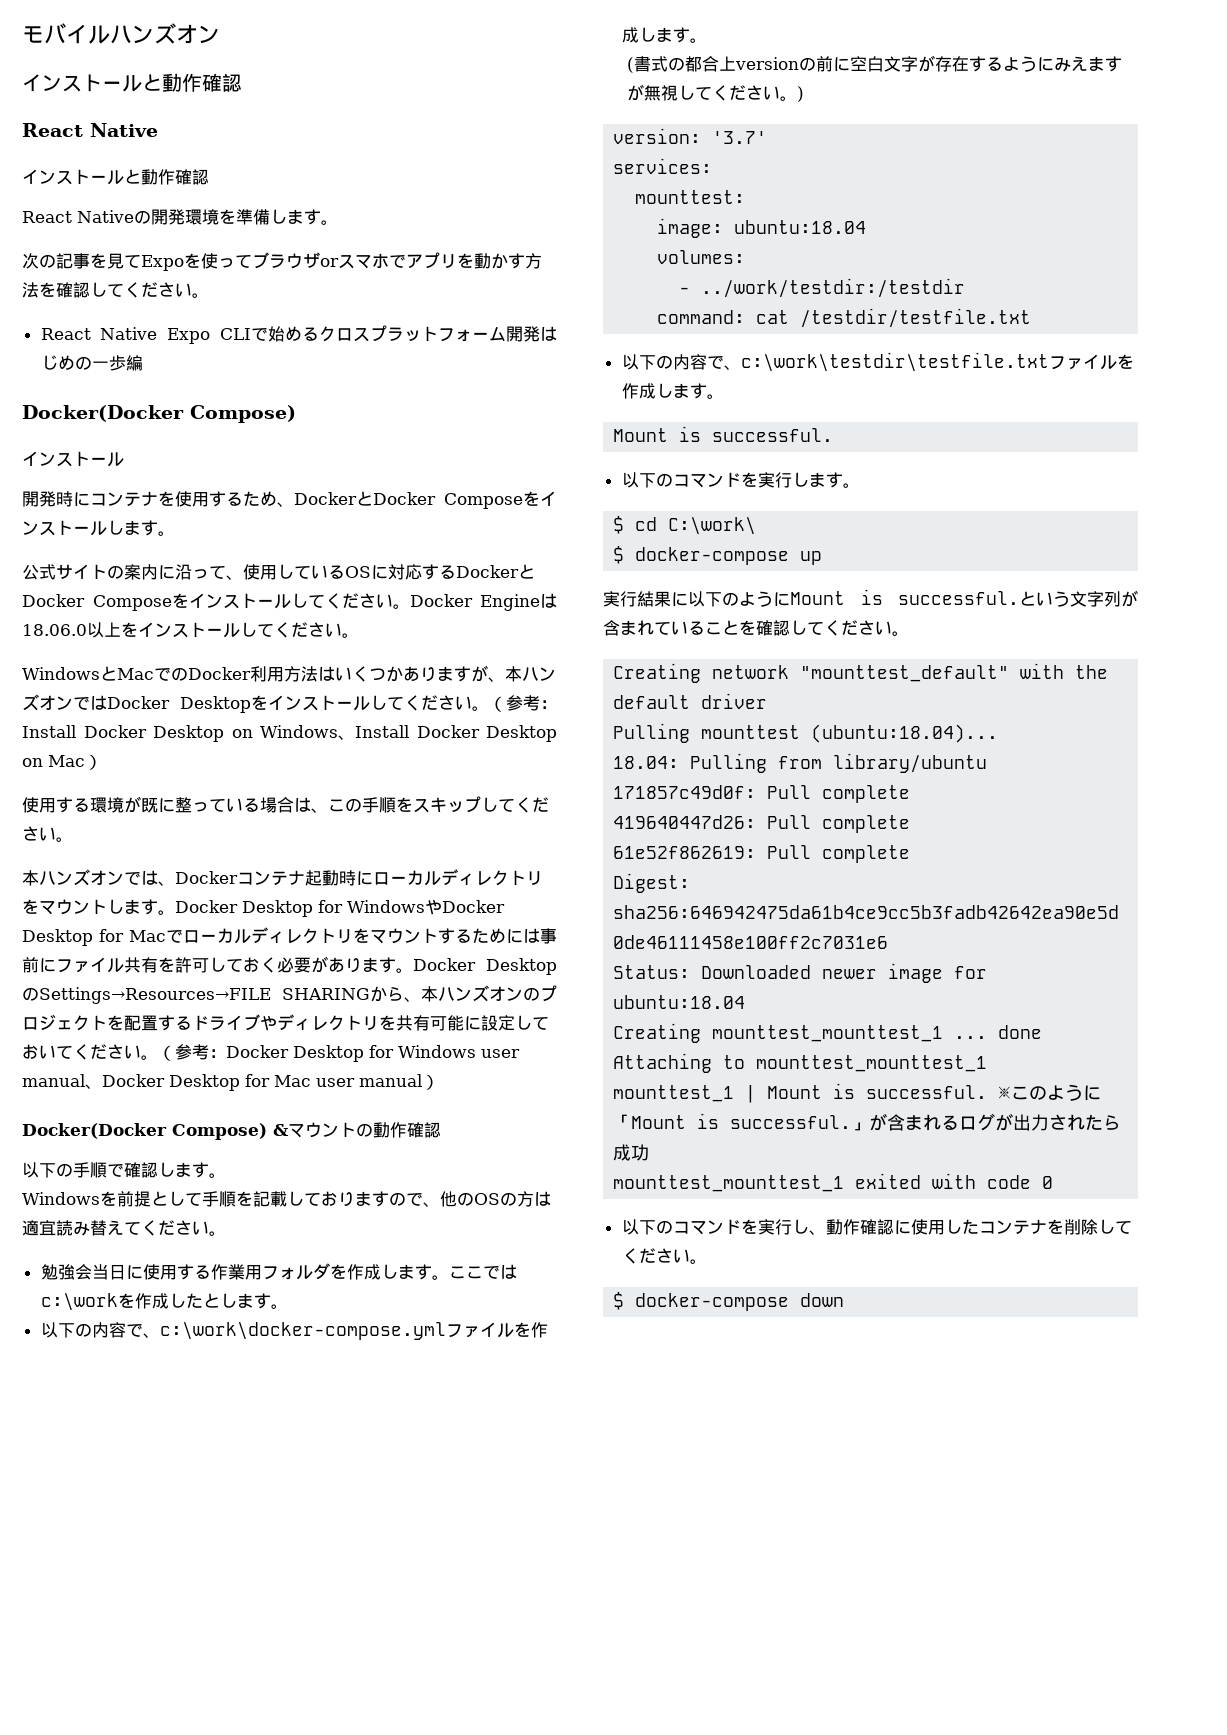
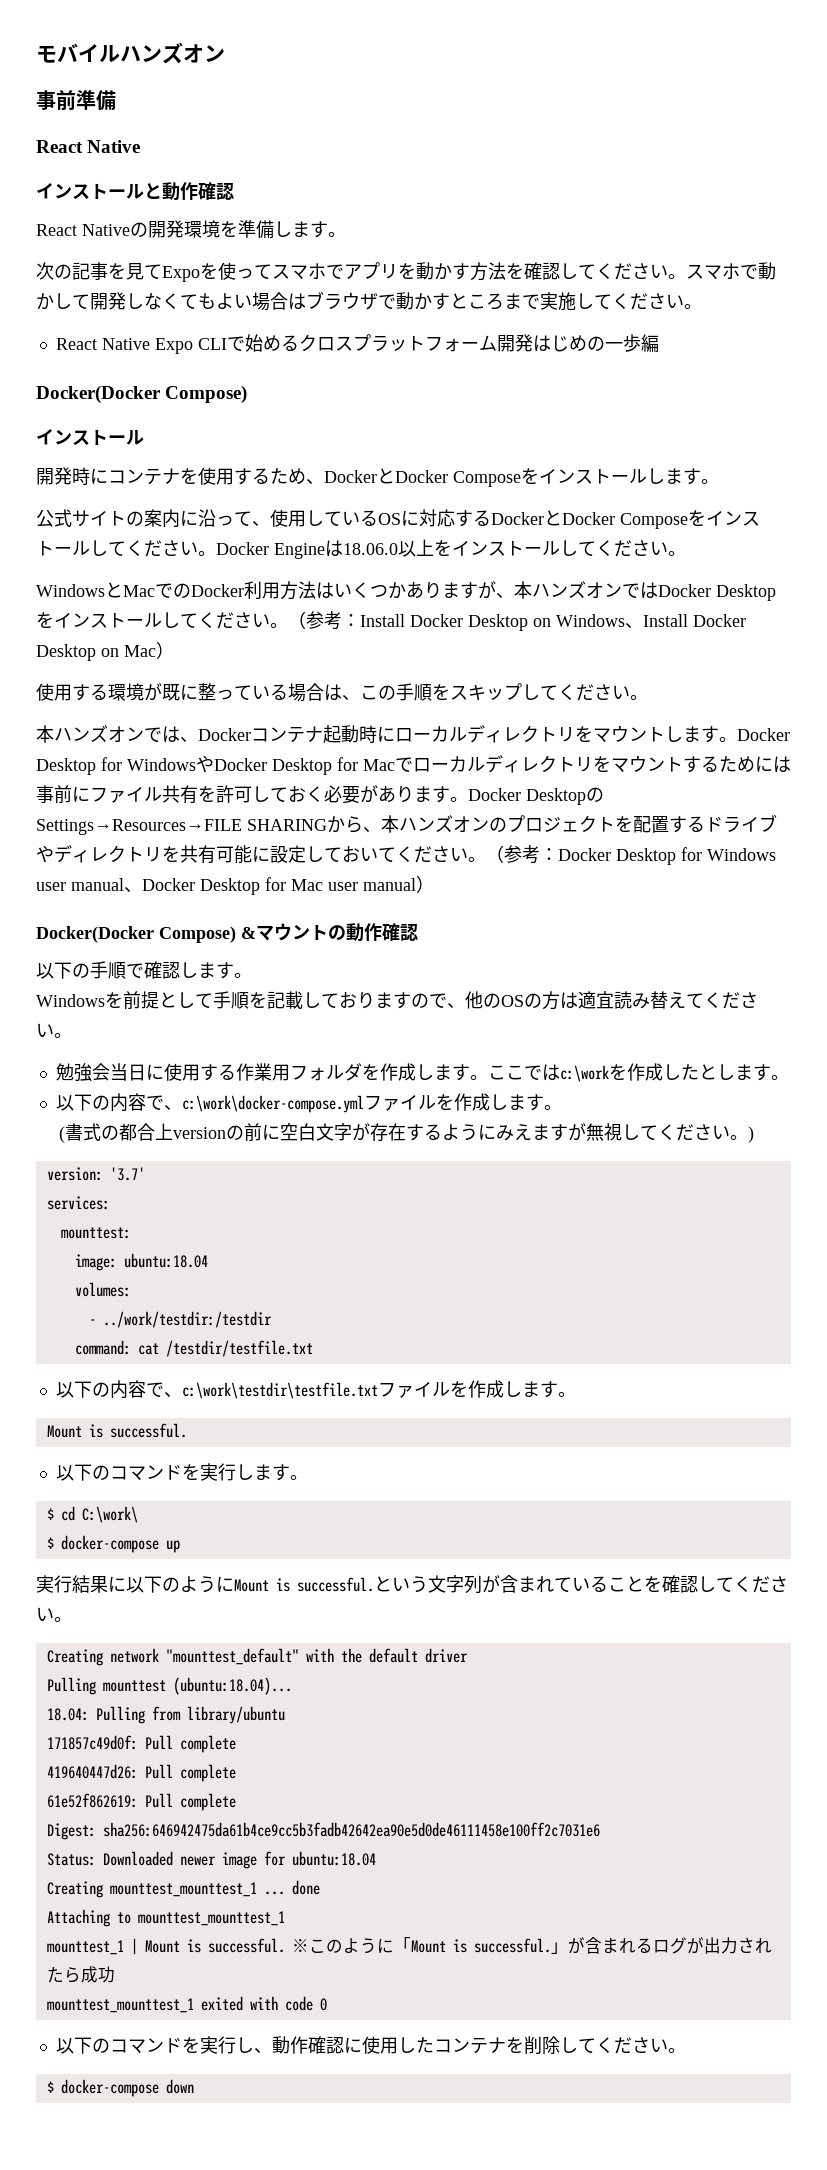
  モバイルハンズオン
- インストールと動作確認
+ 事前準備
- 次の記事を見てExpoを使ってブラウザorスマホでアプリを動かす方法を確認してください。
+ 次の記事を見てExpoを使ってスマホでアプリを動かす方法を確認してください。スマホで動かして開発しなくてもよい場合はブラウザで動かすところまで実施してください。

